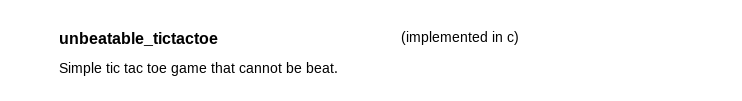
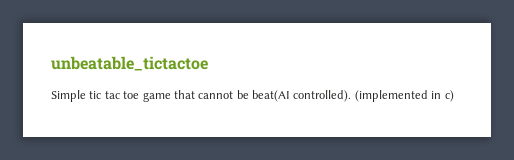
- Simple tic tac toe game that cannot be beat.
+ Simple tic tac toe game that cannot be beat(AI controlled).

